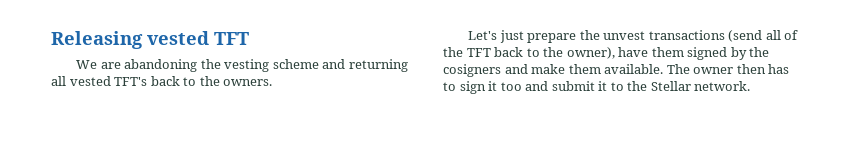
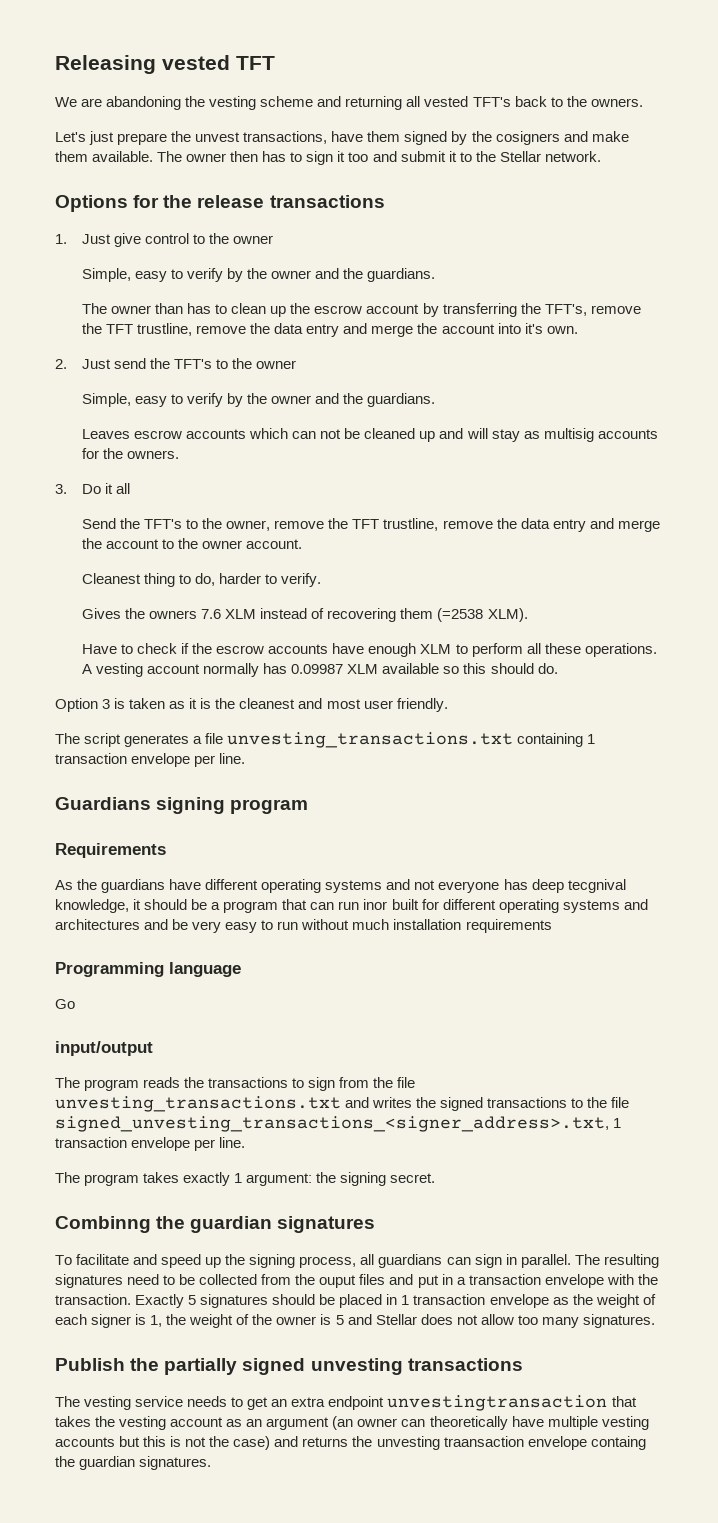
- Let's just prepare the unvest transactions (send all of the TFT back to the owner), have them signed by the cosigners and make them available.
+ Let's just prepare the unvest transactions, have them signed by the cosigners and make them available.
+ Options for the release transactions
+ 1. Just give control to the owner
+ Simple, easy to verify by the owner and the guardians.
+ The owner than has to clean up the escrow account by transferring the TFT's, remove the TFT trustline, remove the data entry and merge the account into it's own.
+ 2. Just send the TFT's to the owner
+ Simple, easy to verify by the owner and the guardians.
+ Leaves escrow accounts which can not be cleaned up and will stay as multisig accounts for the owners.
+ 3. Do it all
+ Send the TFT's to the owner, remove the TFT trustline, remove the data entry and merge the account to the owner account.
+ Cleanest thing to do, harder to verify.
+ Gives the owners 7.6 XLM instead of recovering them (=2538 XLM).
+ Have to check if the escrow accounts have enough XLM to perform all these operations. A vesting account normally has 0.09987 XLM available so this should do.
+ Option 3 is taken as it is the cleanest and most user friendly.
+ The script generates a file unvesting_transactions.txt containing 1 transaction envelope per line.
+ Guardians signing program
+ Requirements
+ As the guardians have different operating systems and not everyone has deep tecgnival knowledge, it should be a program that can run inor built for different operating systems and architectures and be very easy to run without much installation requirements
+ Programming language
+ Go
+ input/output
+ The program reads the transactions to sign from the file unvesting_transactions.txt and writes the signed transactions to the file signed_unvesting_transactions_<signer_address>.txt, 1 transaction envelope per line.
+ The program takes exactly 1 argument: the signing secret.
+ Combinng the guardian signatures
+ To facilitate and speed up the signing process, all guardians can sign in parallel. The resulting signatures need to be collected from the ouput files and put in a transaction envelope with the transaction. Exactly 5 signatures should be placed in 1 transaction envelope as the weight of each signer is 1, the weight of the owner is 5 and Stellar does not allow too many signatures.
+ Publish the partially signed unvesting transactions
+ The vesting service needs to get an extra endpoint unvestingtransaction that takes the vesting account as an argument (an owner can theoretically have multiple vesting accounts but this is not the case) and returns the unvesting traansaction envelope containg the guardian signatures.

